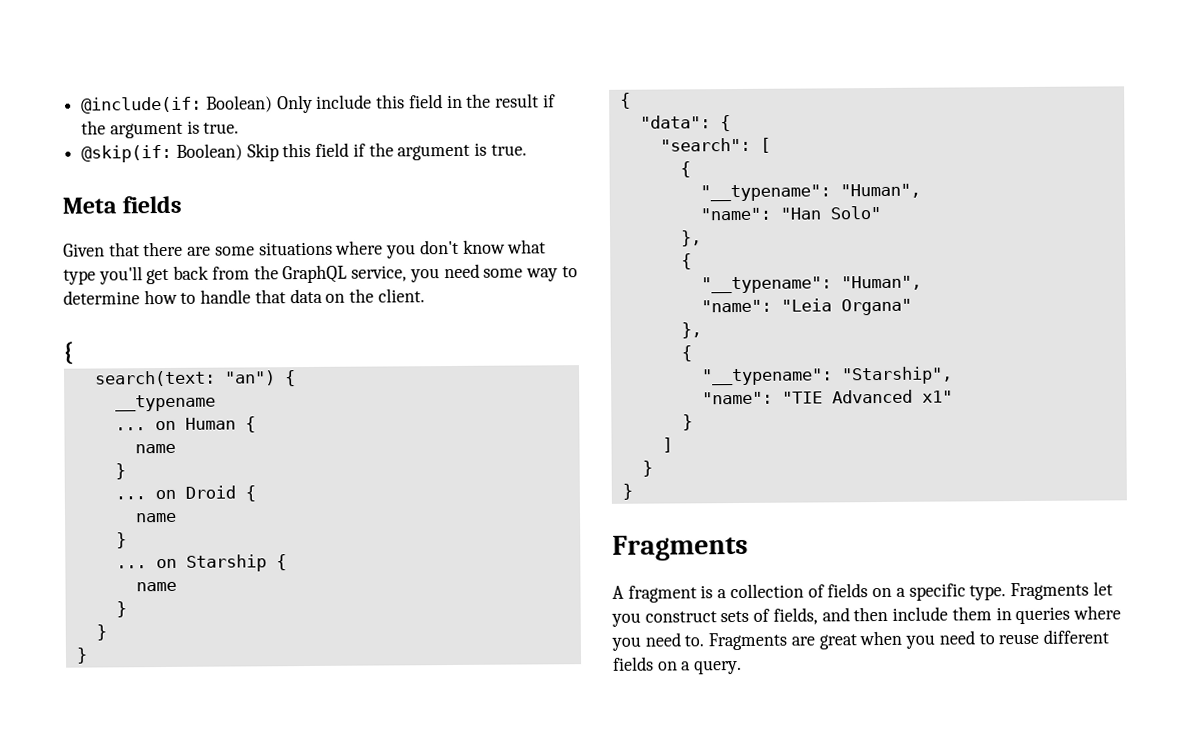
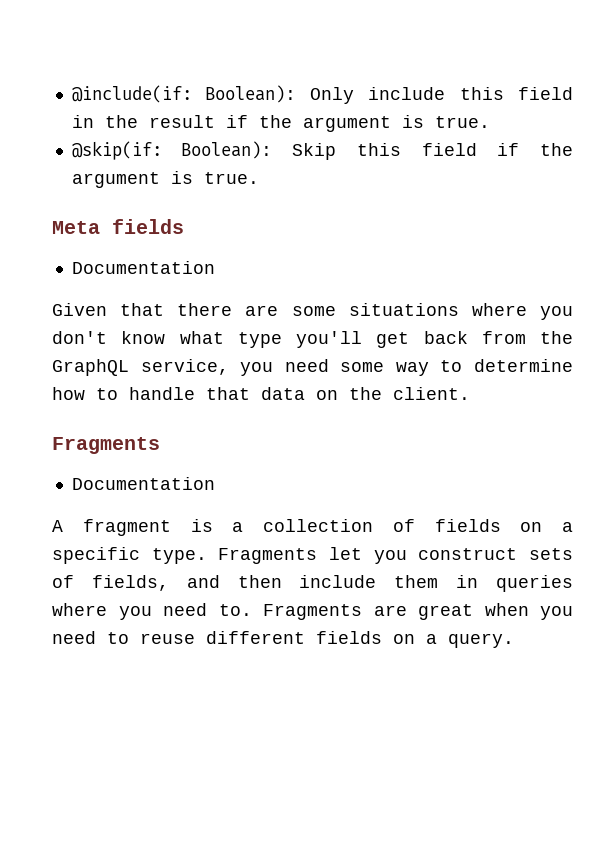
- @include(if: Boolean) Only include this field in the result if the argument is true.
+ @include(if: Boolean): Only include this field in the result if the argument is true.
- @skip(if: Boolean) Skip this field if the argument is true.
+ @skip(if: Boolean): Skip this field if the argument is true.
  Meta fields
+ Documentation
  Given that there are some situations where you don't know what type you'll get back from the GraphQL service, you need some way to determine how to handle that data on the client.
- {
- search(text: "an") {
- __typename
- ... on Human {
- name
- }
- ... on Droid {
- name
- }
- ... on Starship {
- name
- }
- }
- }
- {
- "data": {
- "search": [
- {
- "__typename": "Human",
- "name": "Han Solo"
- },
- {
- "__typename": "Human",
- "name": "Leia Organa"
- },
- {
- "__typename": "Starship",
- "name": "TIE Advanced x1"
- }
- ]
- }
- }
  Fragments
+ Documentation

